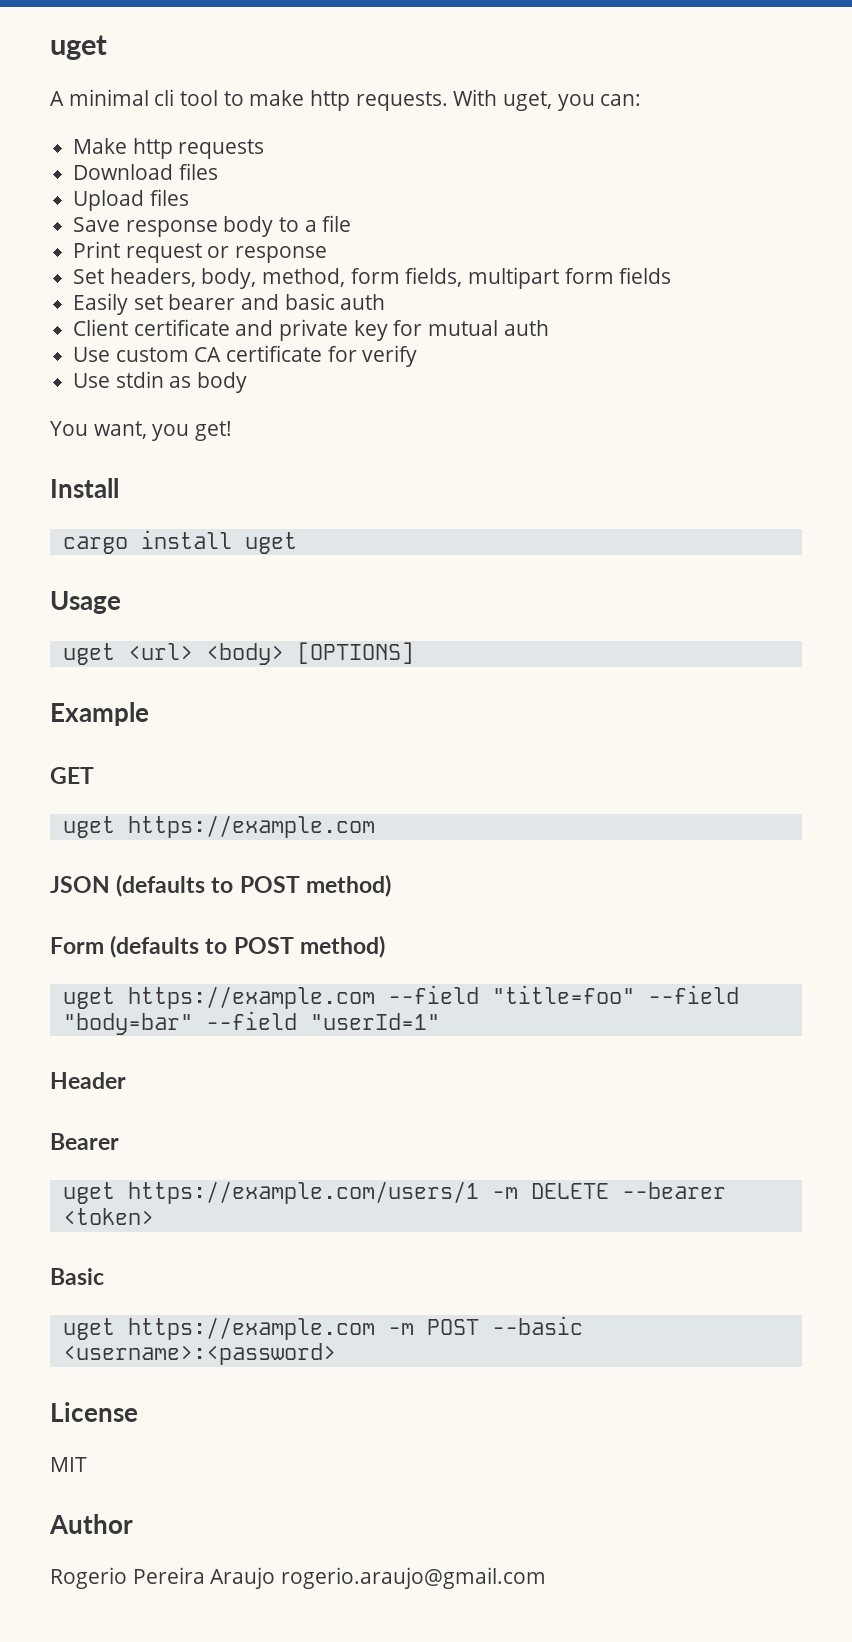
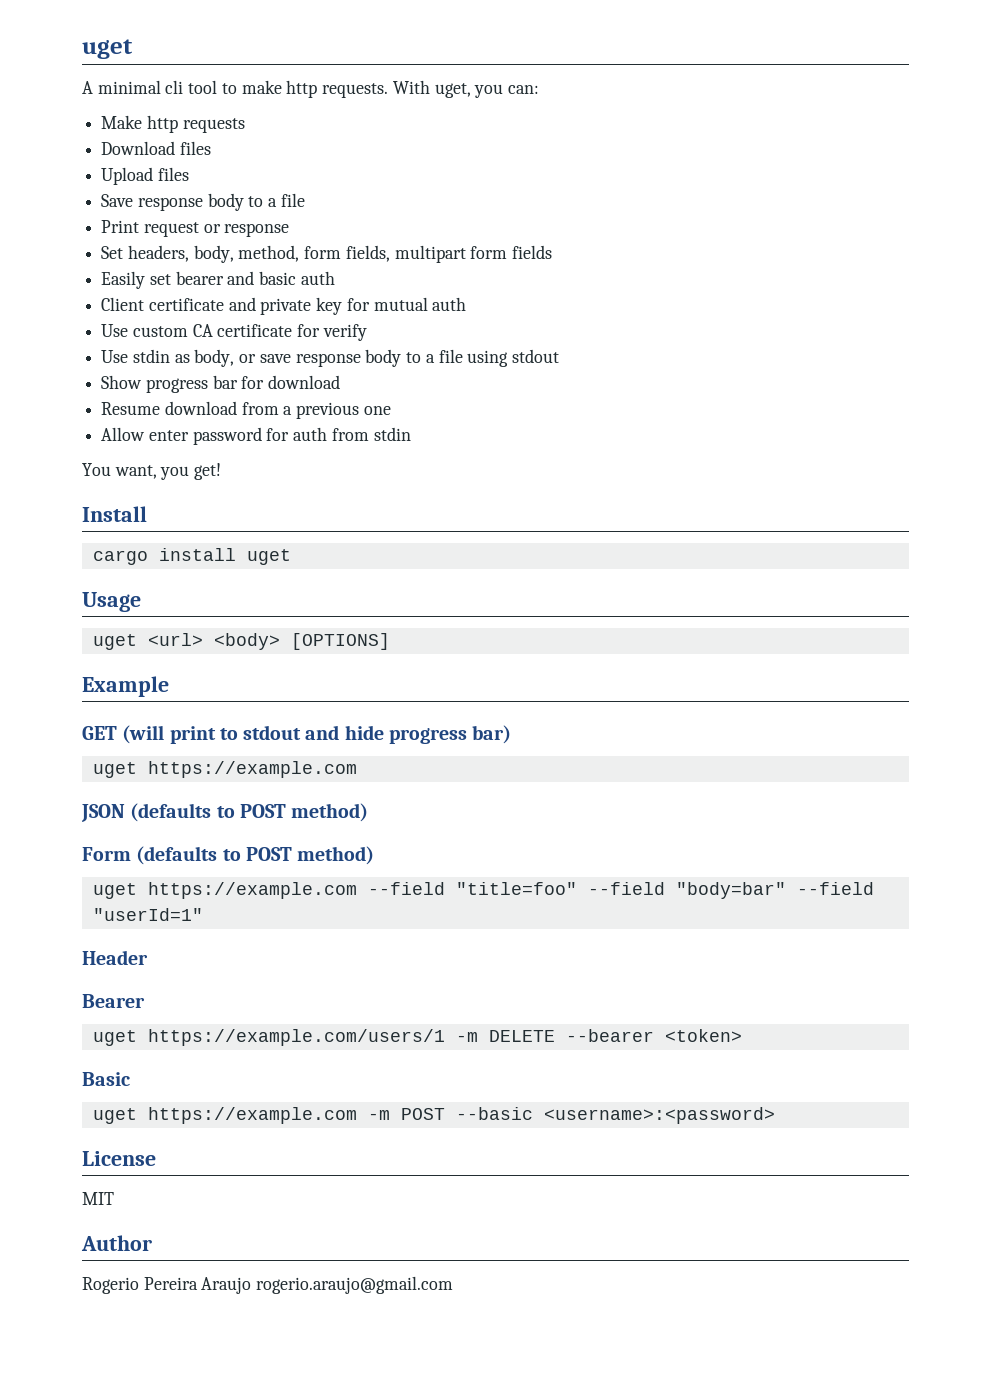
- Use stdin as body
+ Use stdin as body, or save response body to a file using stdout
+ Show progress bar for download
+ Resume download from a previous one
+ Allow enter password for auth from stdin
- GET
+ GET (will print to stdout and hide progress bar)

